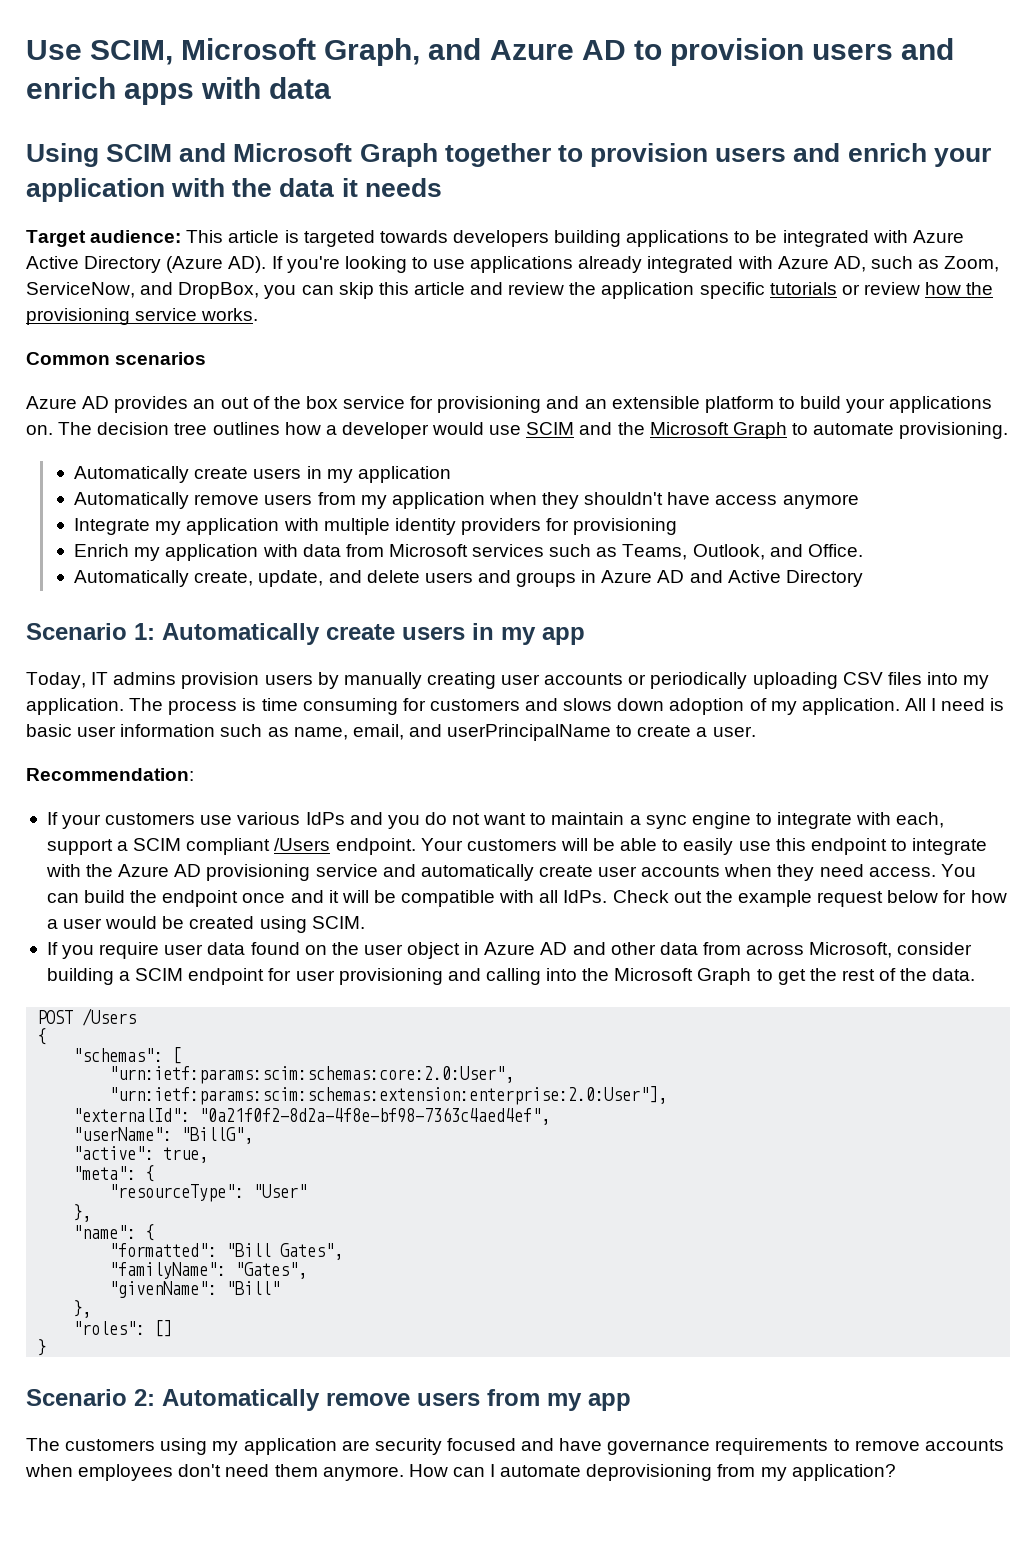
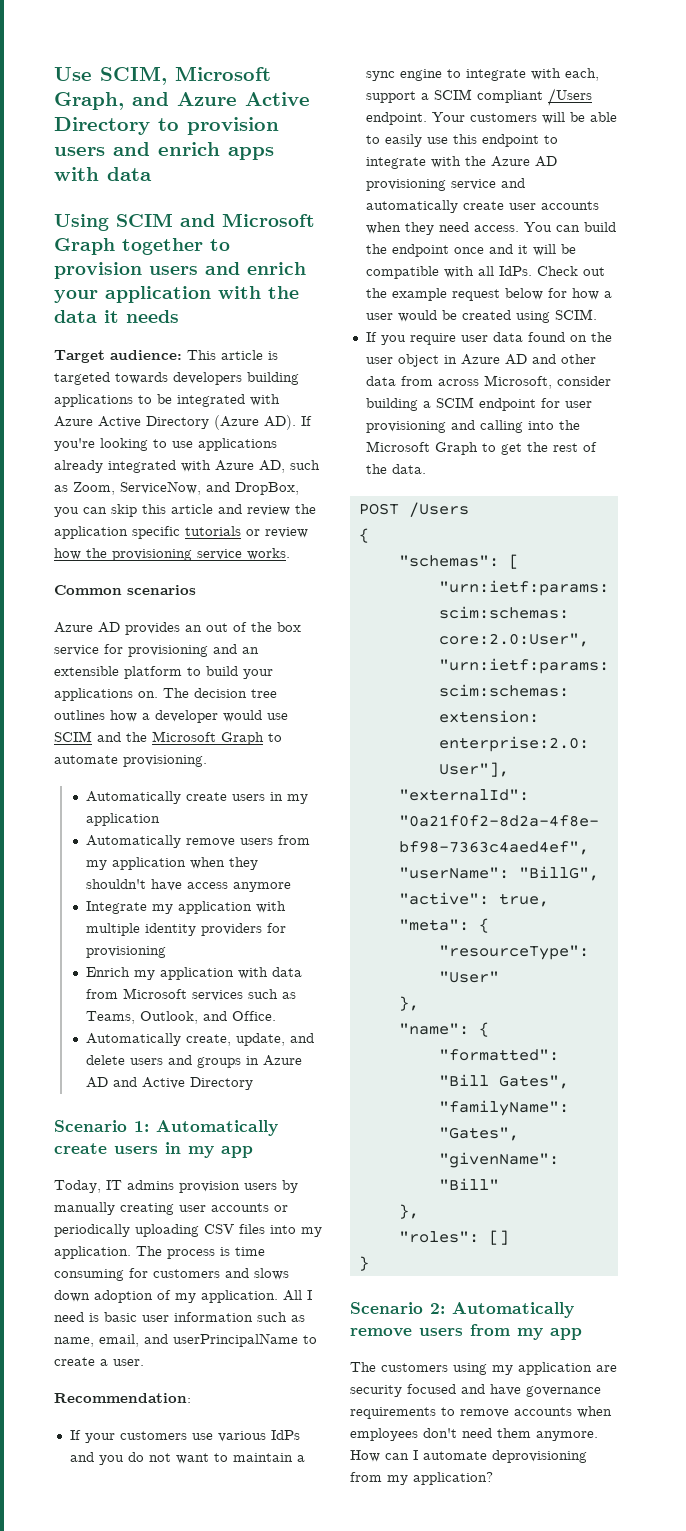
- Use SCIM, Microsoft Graph, and Azure AD to provision users and enrich apps with data
+ Use SCIM, Microsoft Graph, and Azure Active Directory to provision users and enrich apps with data

